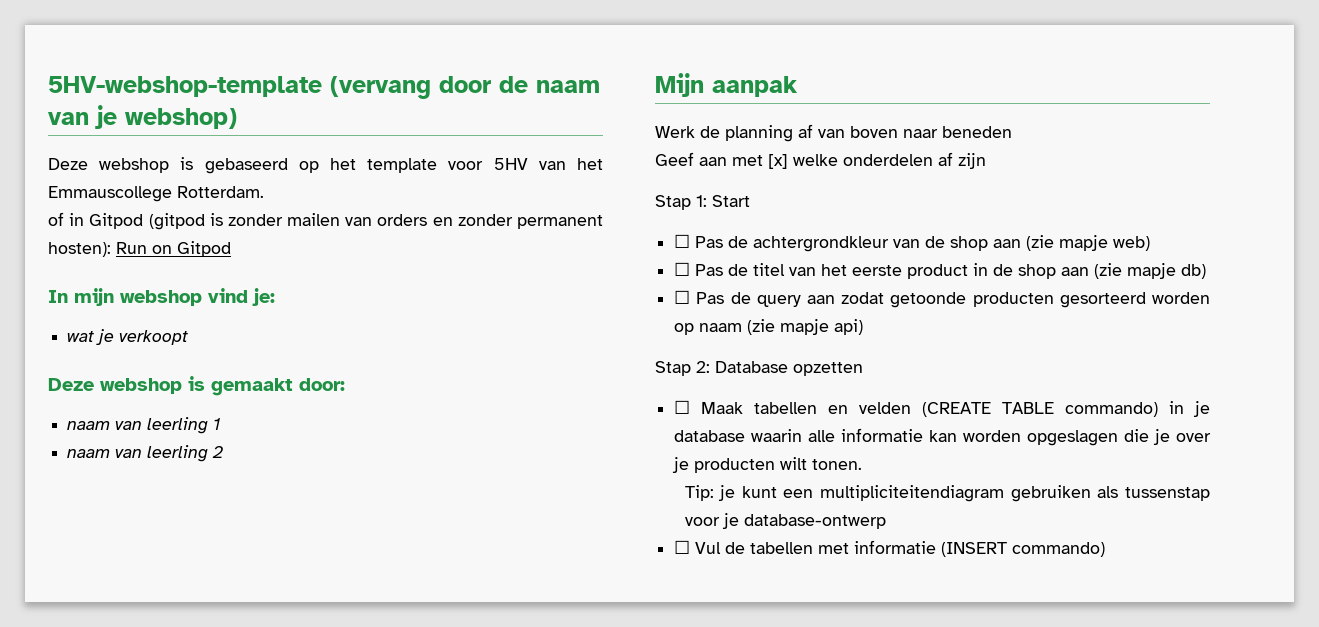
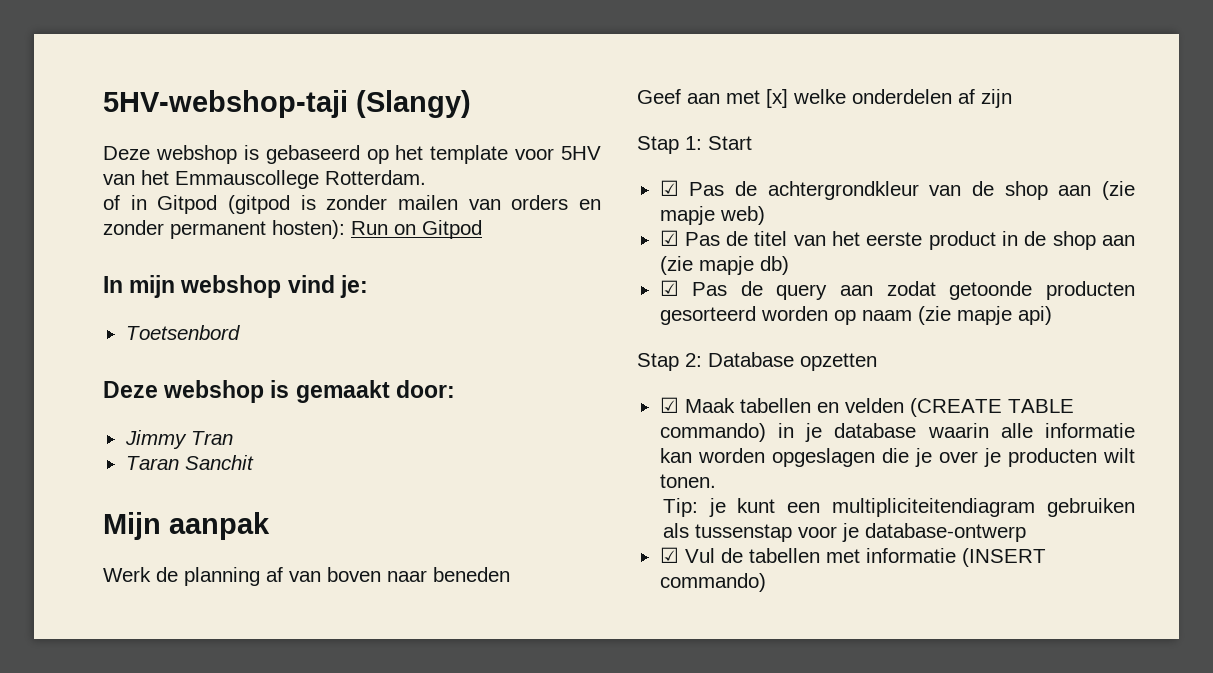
- 5HV-webshop-template (vervang door de naam van je webshop)
+ 5HV-webshop-taji (Slangy)
- wat je verkoopt
+ Toetsenbord
- naam van leerling 1
- naam van leerling 2
+ Jimmy Tran
+ Taran Sanchit
- ☐ Pas de achtergrondkleur van de shop aan (zie mapje web)
+ ☑ Pas de achtergrondkleur van de shop aan (zie mapje web)
- ☐ Pas de titel van het eerste product in de shop aan (zie mapje db)
+ ☑ Pas de titel van het eerste product in de shop aan (zie mapje db)
- ☐ Pas de query aan zodat getoonde producten gesorteerd worden op naam (zie mapje api)
+ ☑ Pas de query aan zodat getoonde producten gesorteerd worden op naam (zie mapje api)
- ☐ Maak tabellen en velden (CREATE TABLE commando) in je database waarin alle informatie kan worden opgeslagen die je over je producten wilt tonen.
+ ☑ Maak tabellen en velden (CREATE TABLE commando) in je database waarin alle informatie kan worden opgeslagen die je over je producten wilt tonen.
- ☐ Vul de tabellen met informatie (INSERT commando)
+ ☑ Vul de tabellen met informatie (INSERT commando)

